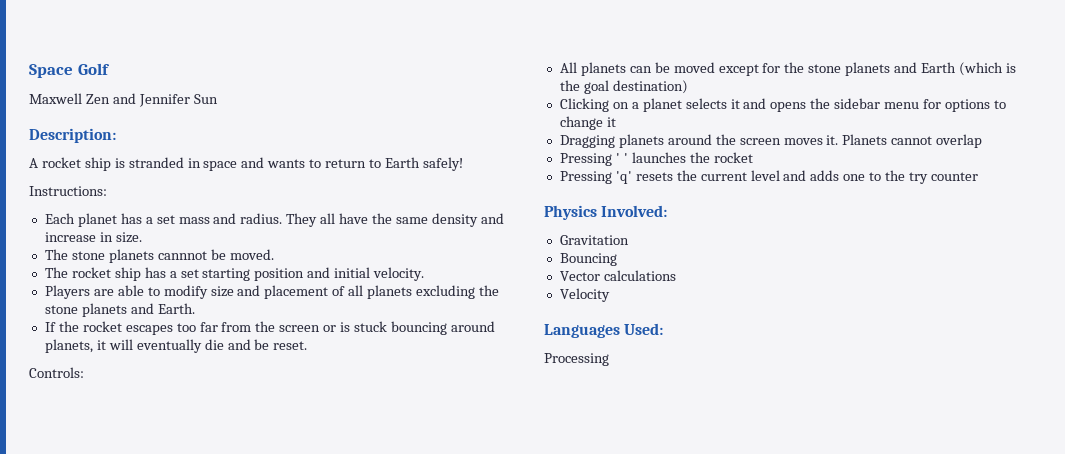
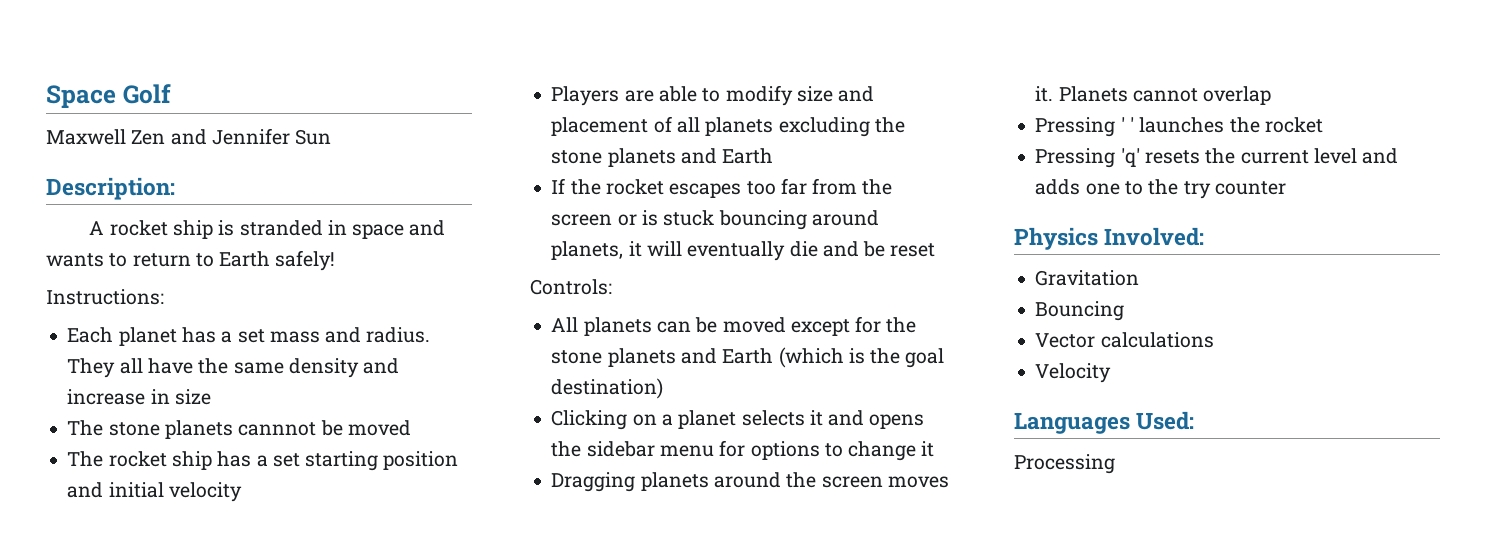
- They all have the same density and increase in size.
+ They all have the same density and increase in size
- The stone planets cannnot be moved.
+ The stone planets cannnot be moved
- The rocket ship has a set starting position and initial velocity.
+ The rocket ship has a set starting position and initial velocity
- Players are able to modify size and placement of all planets excluding the stone planets and Earth.
+ Players are able to modify size and placement of all planets excluding the stone planets and Earth
- If the rocket escapes too far from the screen or is stuck bouncing around planets, it will eventually die and be reset.
+ If the rocket escapes too far from the screen or is stuck bouncing around planets, it will eventually die and be reset

